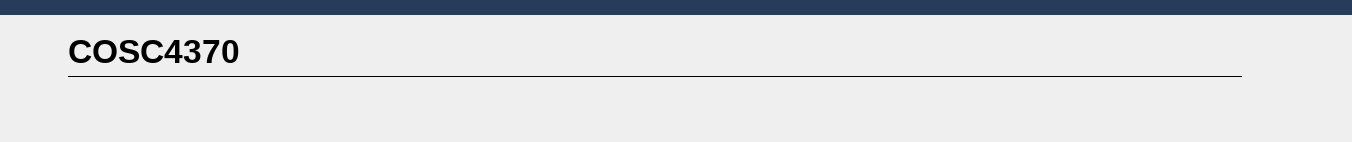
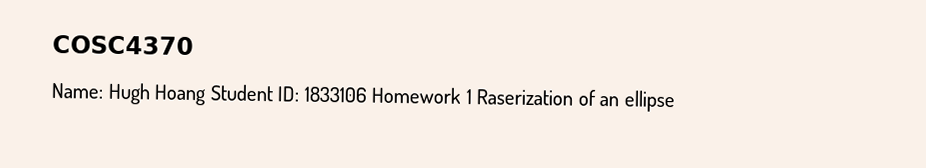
+ Name: Hugh Hoang Student ID: 1833106 Homework 1 Raserization of an ellipse

